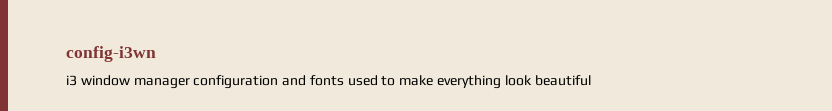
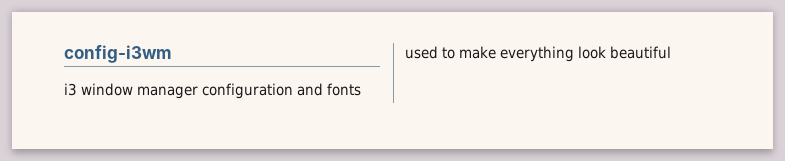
- config-i3wn
+ config-i3wm

